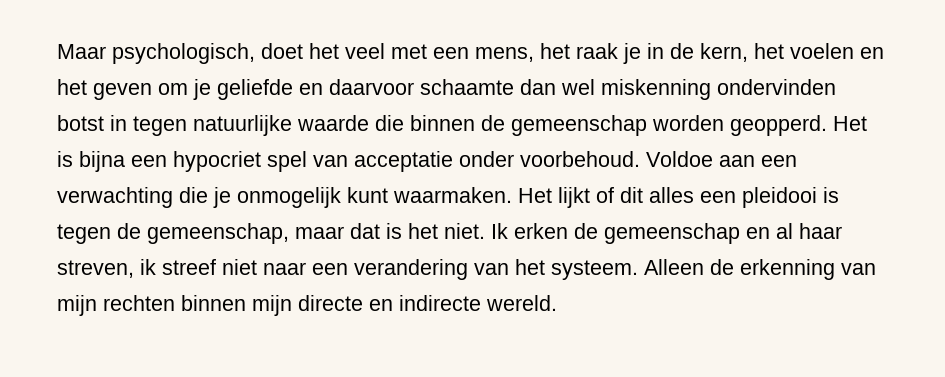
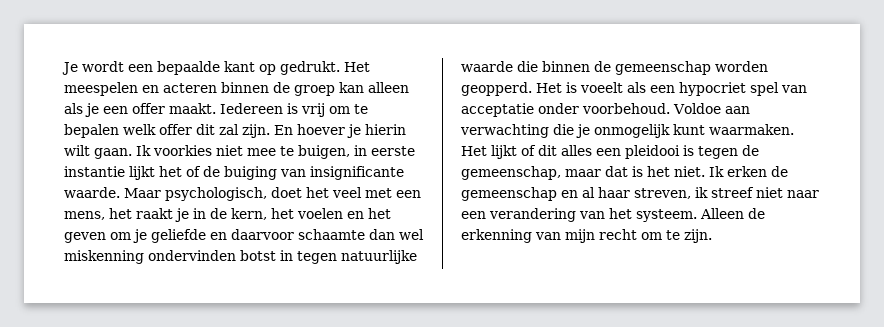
+ Je wordt een bepaalde kant op gedrukt. Het meespelen en acteren binnen de groep kan alleen als je een offer maakt. Iedereen is vrij om te bepalen welk offer dit zal zijn. En hoever je hierin wilt gaan. Ik voorkies niet mee te buigen, in eerste instantie lijkt het of de buiging van insignificante waarde.
- Maar psychologisch, doet het veel met een mens, het raak je in de kern, het voelen en het geven om je geliefde en daarvoor schaamte dan wel miskenning ondervinden botst in tegen natuurlijke waarde die binnen de gemeenschap worden geopperd.
+ Maar psychologisch, doet het veel met een mens, het raakt je in de kern, het voelen en het geven om je geliefde en daarvoor schaamte dan wel miskenning ondervinden botst in tegen natuurlijke waarde die binnen de gemeenschap worden geopperd.
- Het is bijna een hypocriet spel van acceptatie onder voorbehoud.
+ Het is voeelt als een hypocriet spel van acceptatie onder voorbehoud.
- Voldoe aan een verwachting die je onmogelijk kunt waarmaken.
+ Voldoe aan verwachting die je onmogelijk kunt waarmaken.
- Alleen de erkenning van mijn rechten binnen mijn directe en indirecte wereld.
+ Alleen de erkenning van mijn recht om te zijn.

